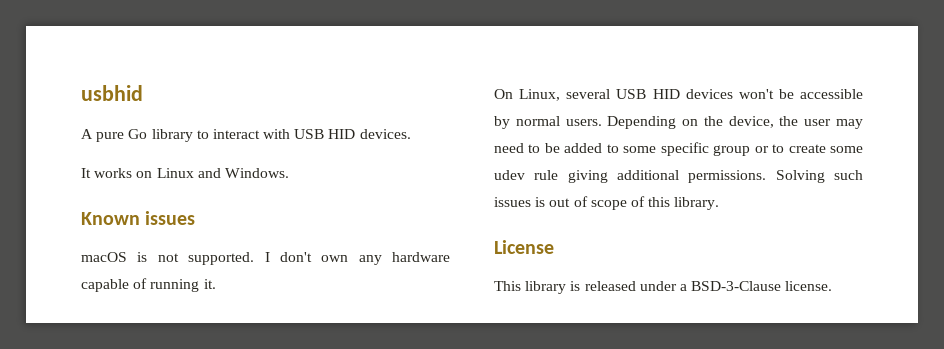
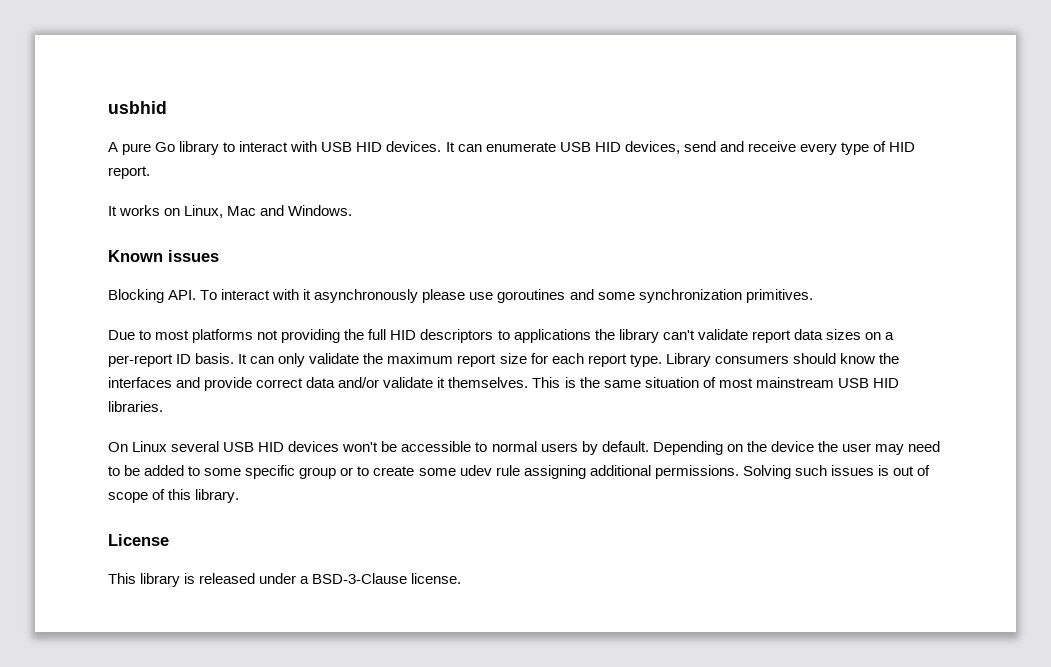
+ It can enumerate USB HID devices, send and receive every type of HID report.
- It works on Linux and Windows.
+ It works on Linux, Mac and Windows.
- macOS is not supported. I don't own any hardware capable of running it.
+ Blocking API. To interact with it asynchronously please use goroutines and some synchronization primitives.
+ Due to most platforms not providing the full HID descriptors to applications the library can't validate report data sizes on a per-report ID basis. It can only validate the maximum report size for each report type. Library consumers should know the interfaces and provide correct data and/or validate it themselves. This is the same situation of most mainstream USB HID libraries.
- On Linux, several USB HID devices won't be accessible by normal users.
+ On Linux several USB HID devices won't be accessible to normal users by default.
- Depending on the device, the user may need to be added to some specific group or to create some udev rule giving additional permissions.
+ Depending on the device the user may need to be added to some specific group or to create some udev rule assigning additional permissions.

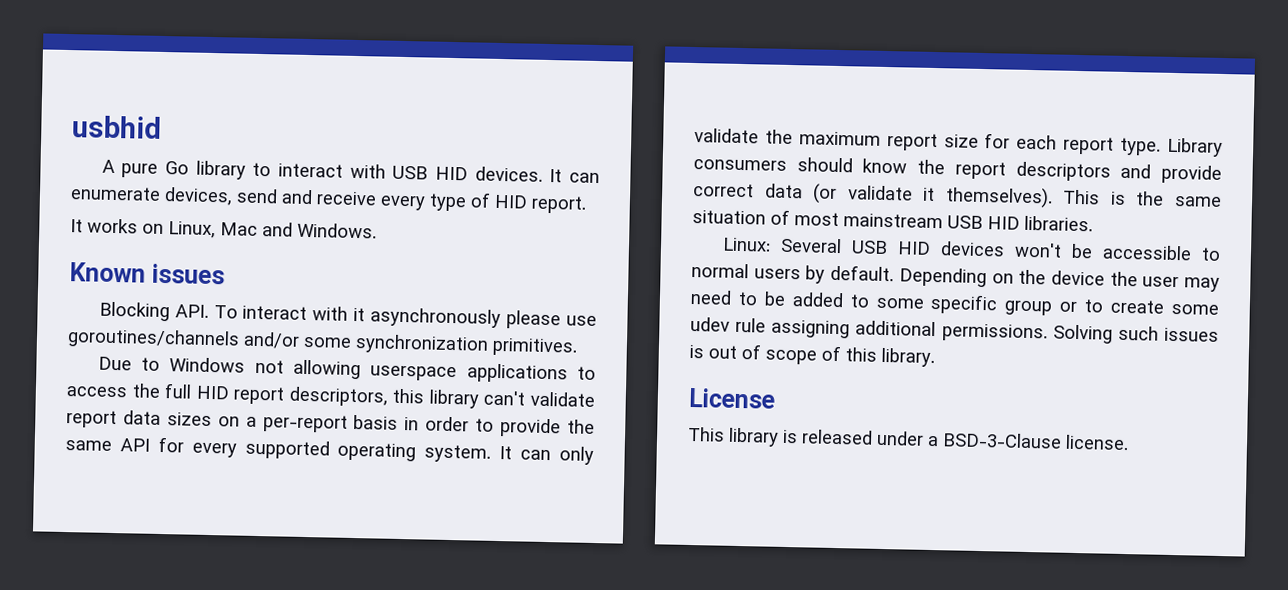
- It can enumerate USB HID devices, send and receive every type of HID report.
+ It can enumerate devices, send and receive every type of HID report.
- Blocking API. To interact with it asynchronously please use goroutines and some synchronization primitives.
+ Blocking API. To interact with it asynchronously please use goroutines/channels and/or some synchronization primitives.
- Due to most platforms not providing the full HID descriptors to applications the library can't validate report data sizes on a per-report ID basis.
+ Due to Windows not allowing userspace applications to access the full HID report descriptors, this library can't validate report data sizes on a per-report basis in order to provide the same API for every supported operating system.
- Library consumers should know the interfaces and provide correct data and/or validate it themselves.
+ Library consumers should know the report descriptors and provide correct data (or validate it themselves).
- On Linux several USB HID devices won't be accessible to normal users by default.
+ Linux: Several USB HID devices won't be accessible to normal users by default.

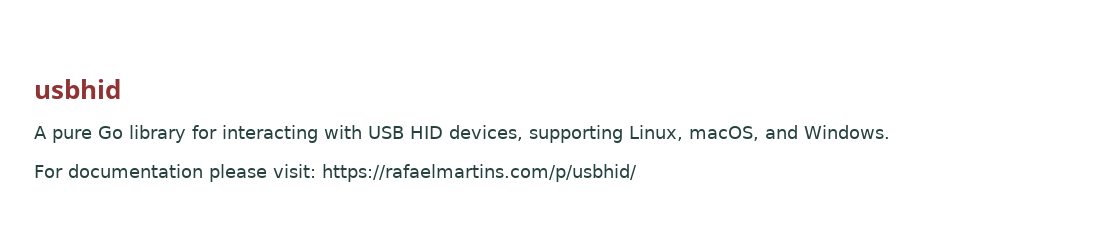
- A pure Go library to interact with USB HID devices. It can enumerate devices, send and receive every type of HID report.
- It works on Linux, Mac and Windows.
- Known issues
- Blocking API. To interact with it asynchronously please use goroutines/channels and/or some synchronization primitives.
- Due to Windows not allowing userspace applications to access the full HID report descriptors, this library can't validate report data sizes on a per-report basis in order to provide the same API for every supported operating system. It can only validate the maximum report size for each report type. Library consumers should know the report descriptors and provide correct data (or validate it themselves). This is the same situation of most mainstream USB HID libraries.
- Linux: Several USB HID devices won't be accessible to normal users by default. Depending on the device the user may need to be added to some specific group or to create some udev rule assigning additional permissions. Solving such issues is out of scope of this library.
- License
- This library is released under a BSD-3-Clause license.
+ A pure Go library for interacting with USB HID devices, supporting Linux, macOS, and Windows.
+ For documentation please visit: https://rafaelmartins.com/p/usbhid/

